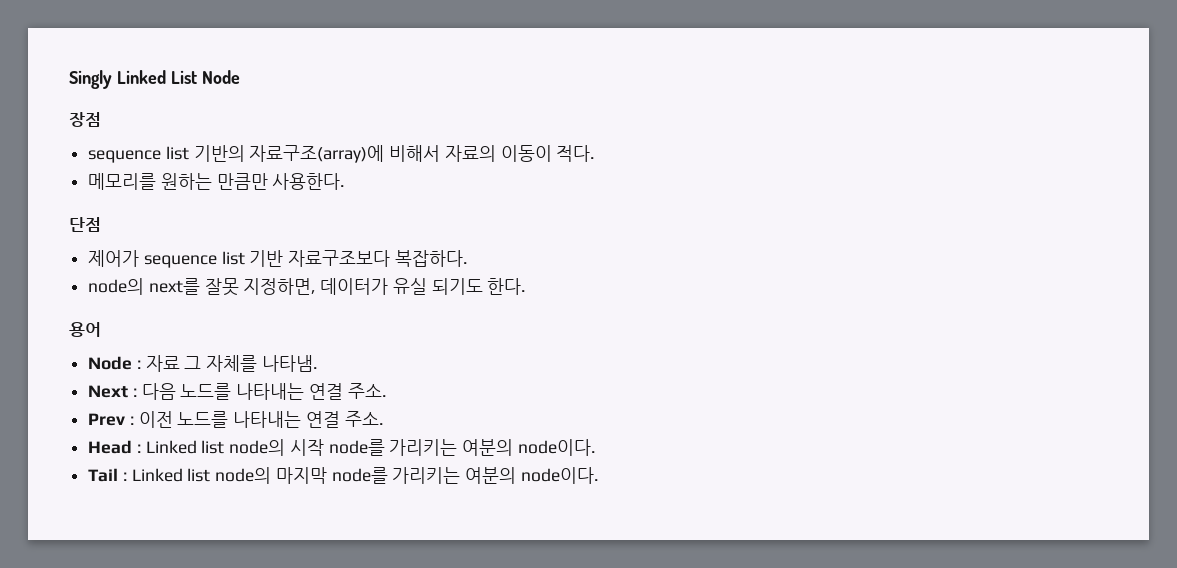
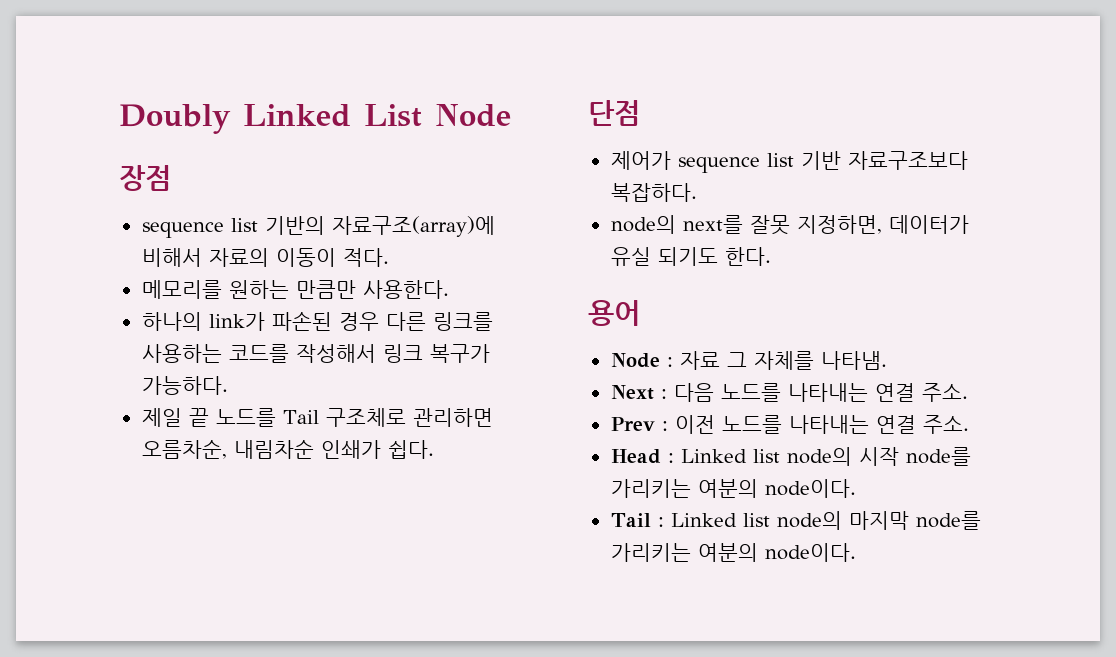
- Singly Linked List Node
+ Doubly Linked List Node
+ 하나의 link가 파손된 경우 다른 링크를 사용하는 코드를 작성해서 링크 복구가 가능하다.
+ 제일 끝 노드를 Tail 구조체로 관리하면 오름차순, 내림차순 인쇄가 쉽다.

